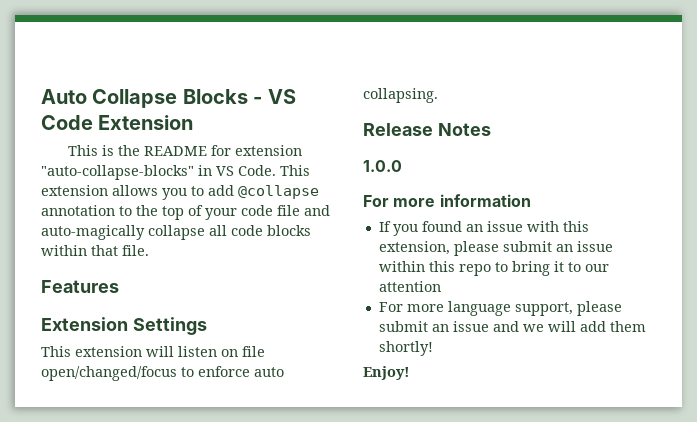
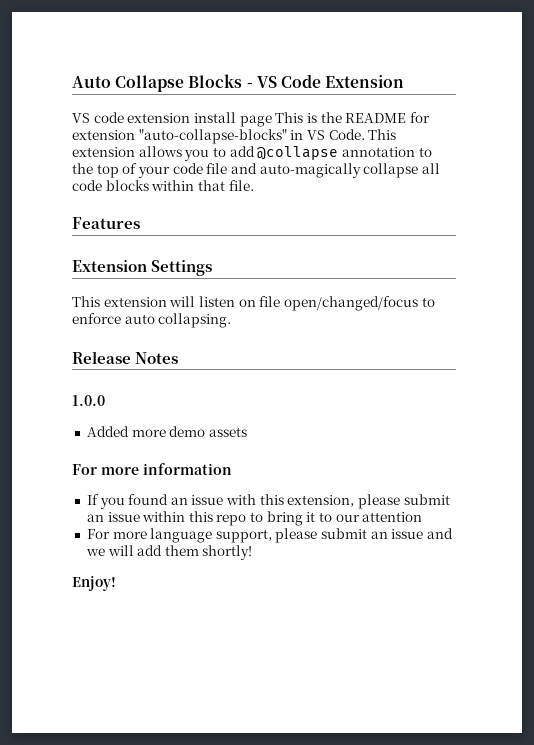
- This is the README for extension "auto-collapse-blocks" in VS Code.
+ VS code extension install page This is the README for extension "auto-collapse-blocks" in VS Code.
+ Added more demo assets

